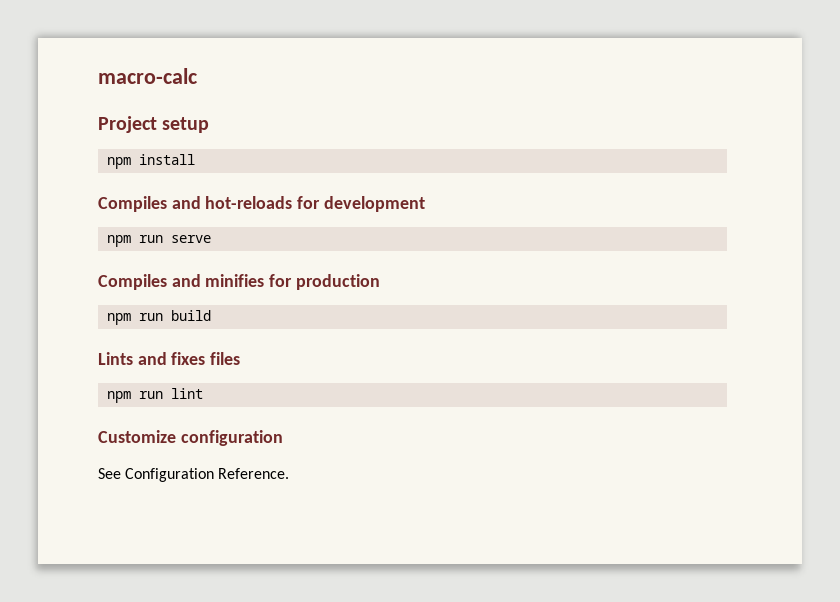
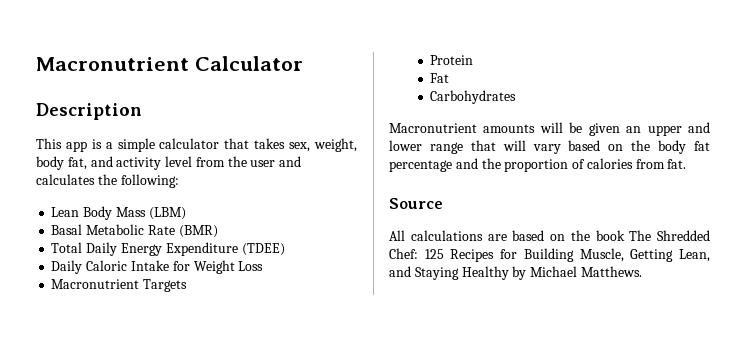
- macro-calc
- Project setup
- npm install
- Compiles and hot-reloads for development
- npm run serve
- Compiles and minifies for production
- npm run build
- Lints and fixes files
- npm run lint
- Customize configuration
- See Configuration Reference.
+ Macronutrient Calculator
+ Description
+ This app is a simple calculator that takes sex, weight, body fat, and activity level from the user and calculates the following:
+ Lean Body Mass (LBM)
+ Basal Metabolic Rate (BMR)
+ Total Daily Energy Expenditure (TDEE)
+ Daily Caloric Intake for Weight Loss
+ Macronutrient Targets
+ Protein
+ Fat
+ Carbohydrates
+ Macronutrient amounts will be given an upper and lower range that will vary based on the body fat percentage and the proportion of calories from fat.
+ Source
+ All calculations are based on the book The Shredded Chef: 125 Recipes for Building Muscle, Getting Lean, and Staying Healthy by Michael Matthews.

